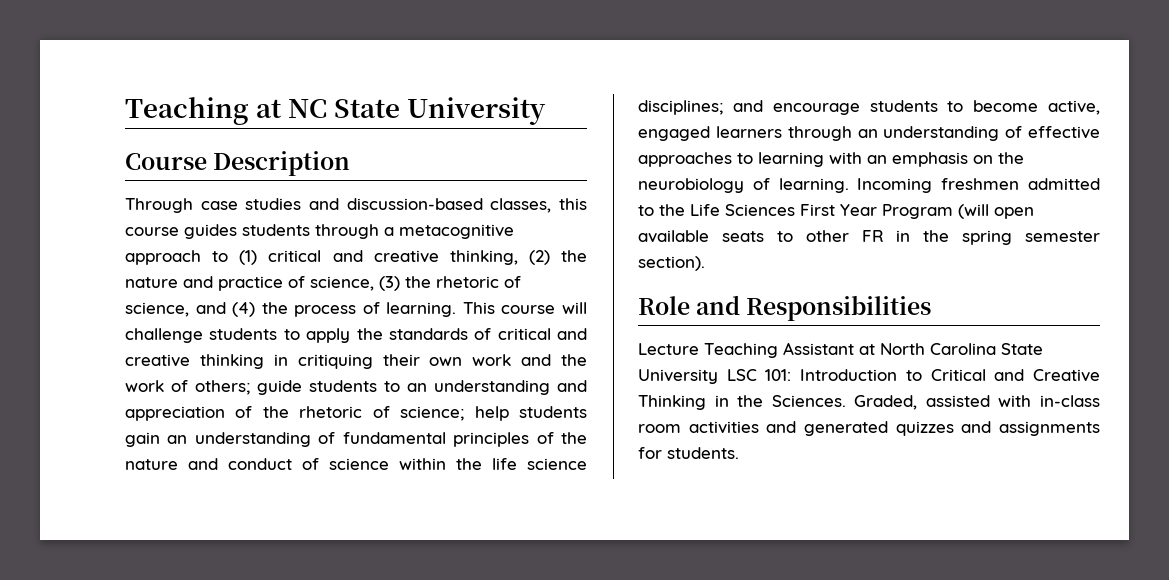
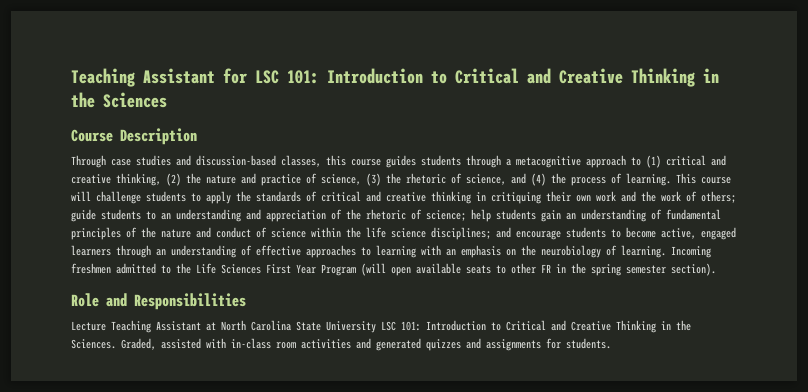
- Teaching at NC State University
+ Teaching Assistant for LSC 101: Introduction to Critical and Creative Thinking in the Sciences

